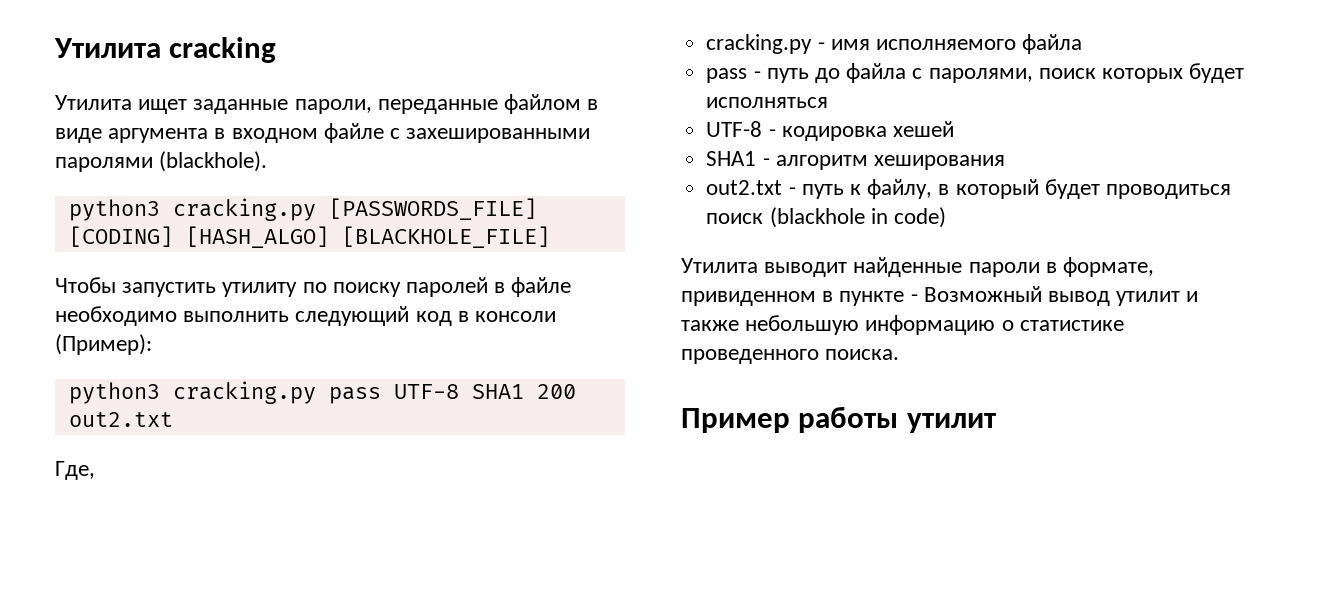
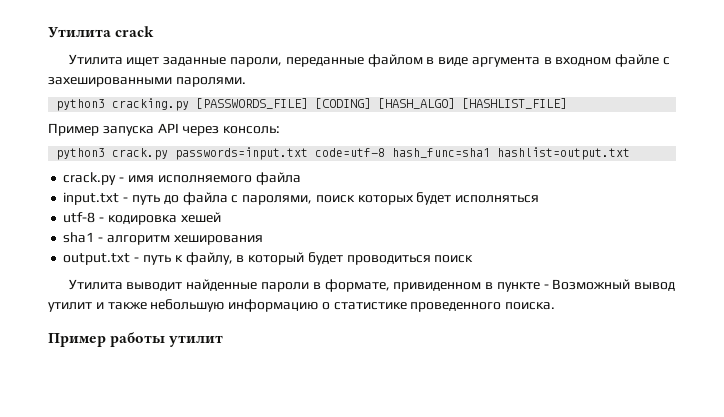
- Утилита cracking
+ Утилита crack
- Утилита ищет заданные пароли, переданные файлом в виде аргумента в входном файле с захешированными паролями (blackhole).
+ Утилита ищет заданные пароли, переданные файлом в виде аргумента в входном файле с захешированными паролями.
- python3 cracking.py [PASSWORDS_FILE] [CODING] [HASH_ALGO] [BLACKHOLE_FILE]
- Чтобы запустить утилиту по поиску паролей в файле необходимо выполнить следующий код в консоли (Пример):
- python3 cracking.py pass UTF-8 SHA1 200 out2.txt
- Где,
- cracking.py - имя исполняемого файла
+ python3 cracking.py [PASSWORDS_FILE] [CODING] [HASH_ALGO] [HASHLIST_FILE]
+ Пример запуска API через консоль:
+ python3 crack.py passwords=input.txt code=utf-8 hash_func=sha1 hashlist=output.txt
+ crack.py - имя исполняемого файла
- pass - путь до файла с паролями, поиск которых будет исполняться
+ input.txt - путь до файла с паролями, поиск которых будет исполняться
- UTF-8 - кодировка хешей
+ utf-8 - кодировка хешей
- SHA1 - алгоритм хеширования
+ sha1 - алгоритм хеширования
- out2.txt - путь к файлу, в который будет проводиться поиск (blackhole in code)
+ output.txt - путь к файлу, в который будет проводиться поиск

